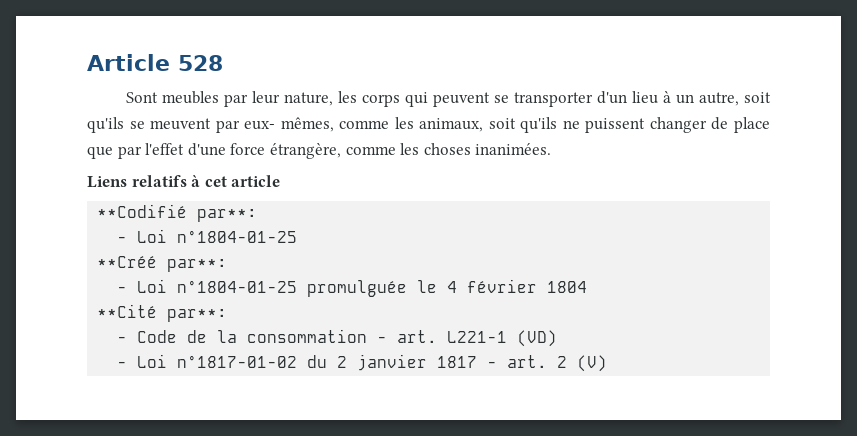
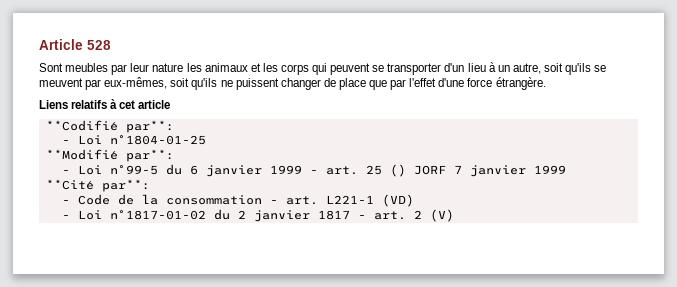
- Sont meubles par leur nature, les corps qui peuvent se transporter d'un lieu à un autre, soit qu'ils se meuvent par eux- mêmes, comme les animaux, soit qu'ils ne puissent changer de place que par l'effet d'une force étrangère, comme les choses inanimées.
+ Sont meubles par leur nature les animaux et les corps qui peuvent se transporter d'un lieu à un autre, soit qu'ils se meuvent par eux-mêmes, soit qu'ils ne puissent changer de place que par l'effet d'une force étrangère.
- **Créé par**:
- - Loi n°1804-01-25 promulguée le 4 février 1804
+ **Modifié par**:
+ - Loi n°99-5 du 6 janvier 1999 - art. 25 () JORF 7 janvier 1999

